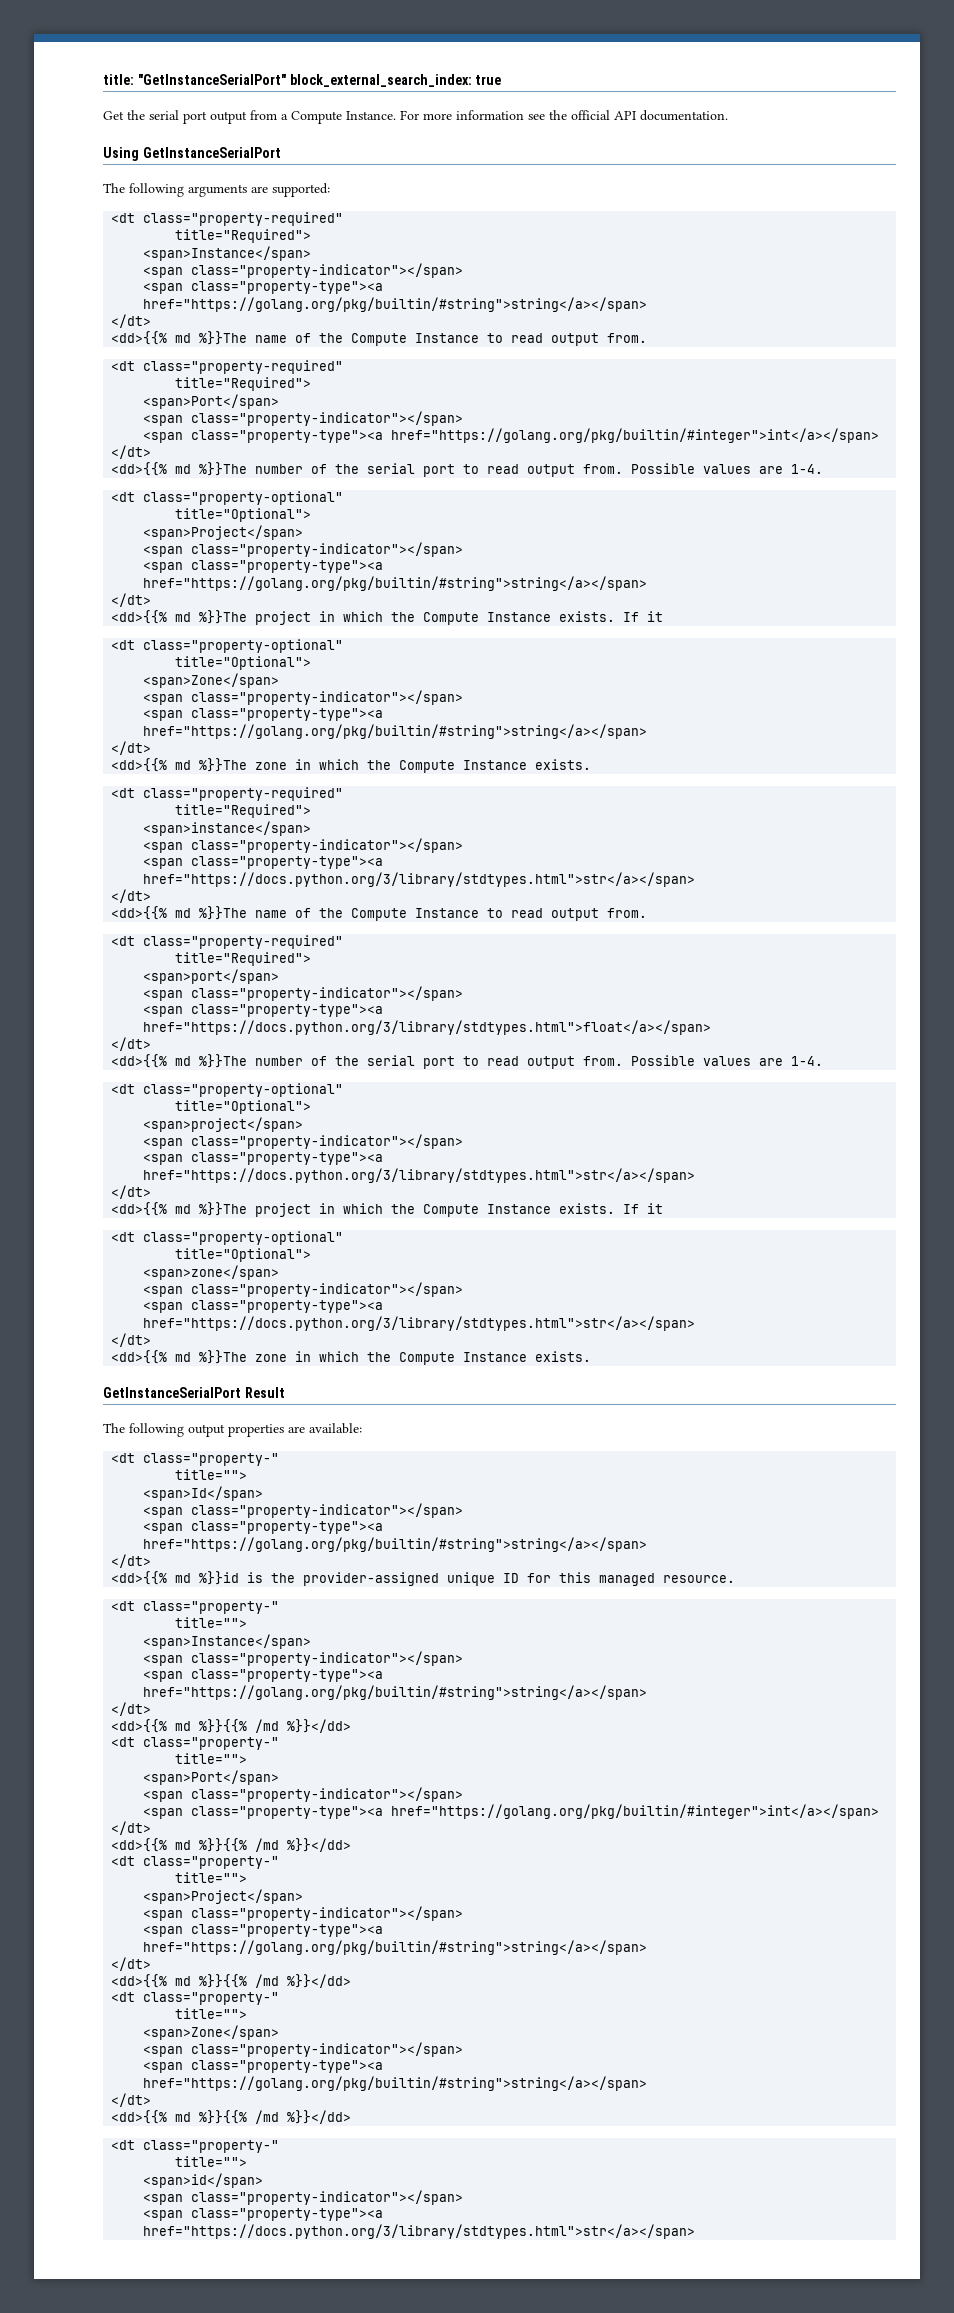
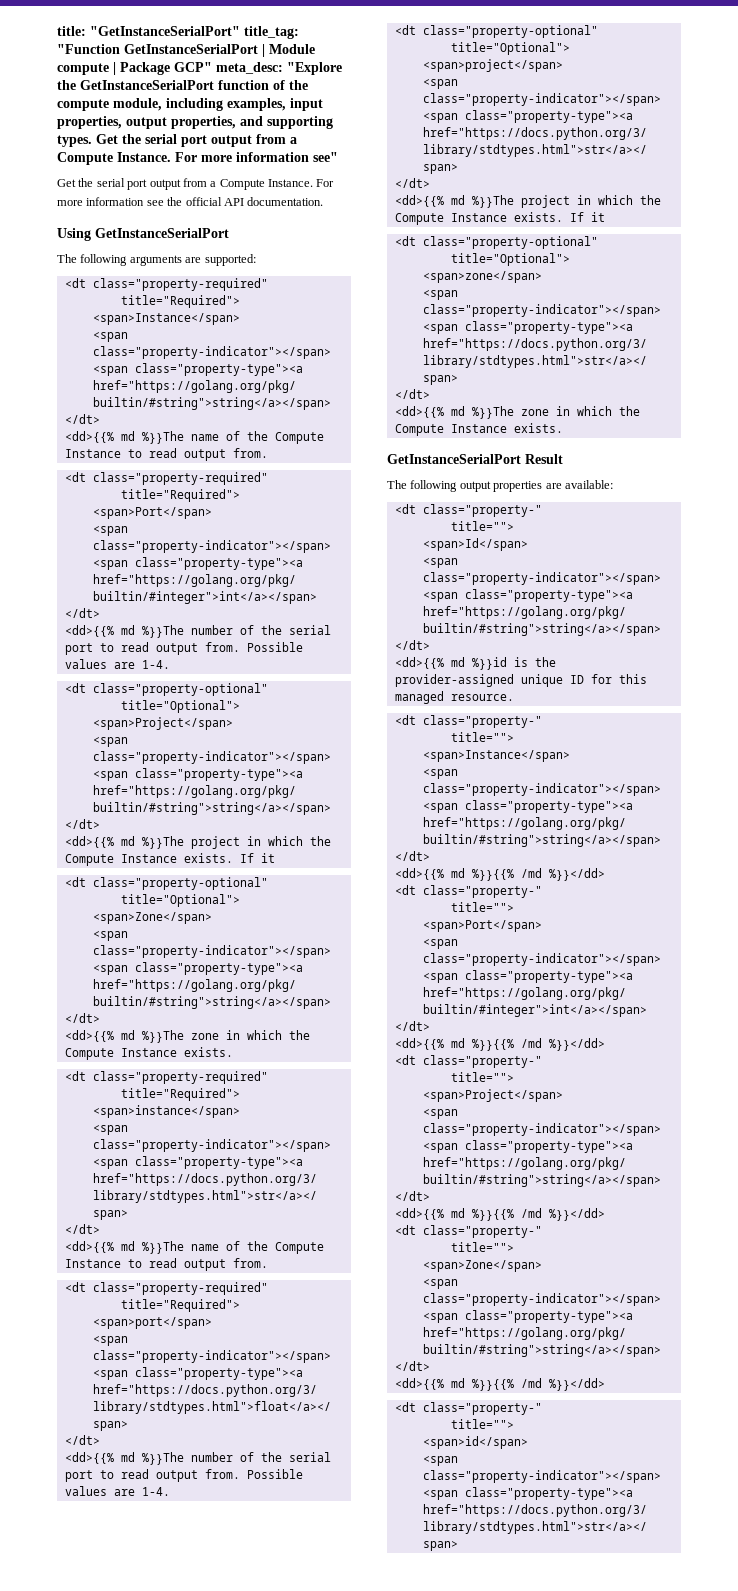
- title: "GetInstanceSerialPort" block_external_search_index: true
+ title: "GetInstanceSerialPort" title_tag: "Function GetInstanceSerialPort | Module compute | Package GCP" meta_desc: "Explore the GetInstanceSerialPort function of the compute module, including examples, input properties, output properties, and supporting types. Get the serial port output from a Compute Instance. For more information see"

